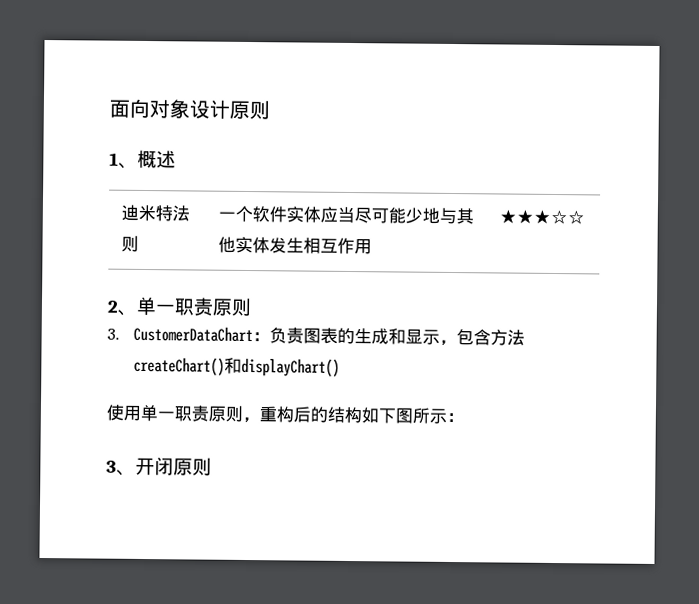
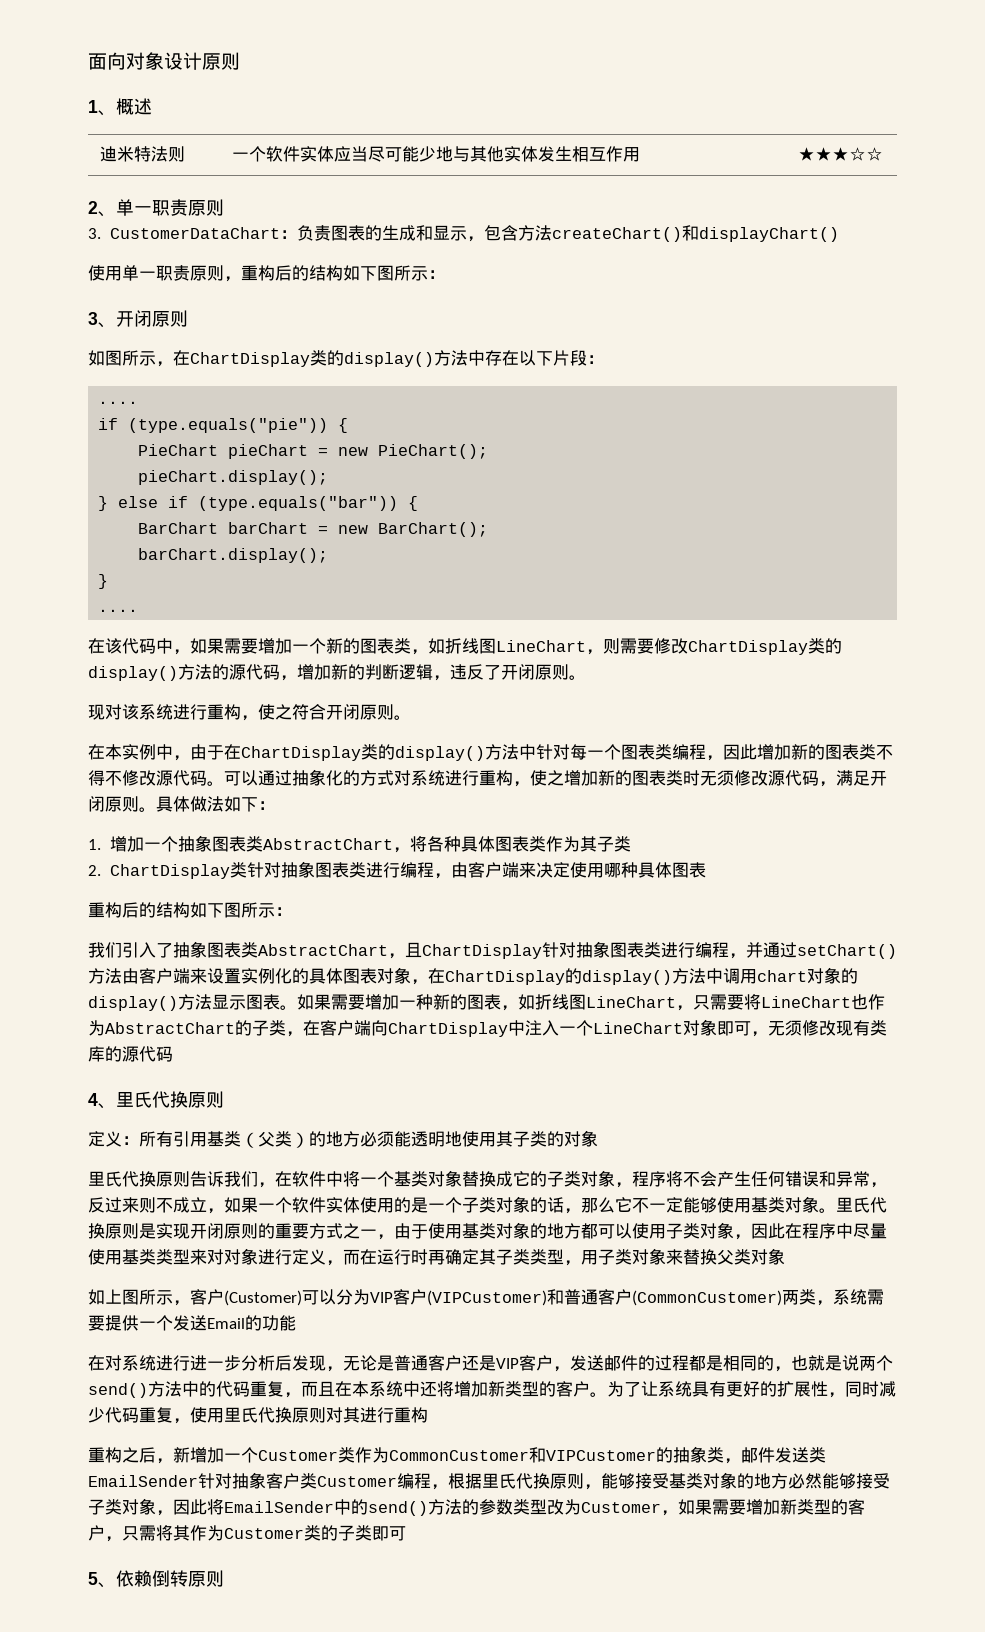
+ 如图所示，在ChartDisplay类的display()方法中存在以下片段：
+ ....
+ if (type.equals("pie")) {
+ PieChart pieChart = new PieChart();
+ pieChart.display();
+ } else if (type.equals("bar")) {
+ BarChart barChart = new BarChart();
+ barChart.display();
+ }
+ ....
+ 在该代码中，如果需要增加一个新的图表类，如折线图LineChart，则需要修改ChartDisplay类的display()方法的源代码，增加新的判断逻辑，违反了开闭原则。
+ 现对该系统进行重构，使之符合开闭原则。
+ 在本实例中，由于在ChartDisplay类的display()方法中针对每一个图表类编程，因此增加新的图表类不得不修改源代码。可以通过抽象化的方式对系统进行重构，使之增加新的图表类时无须修改源代码，满足开闭原则。具体做法如下：
+ 1.增加一个抽象图表类AbstractChart，将各种具体图表类作为其子类
+ 2. ChartDisplay类针对抽象图表类进行编程，由客户端来决定使用哪种具体图表
+ 重构后的结构如下图所示：
+ 我们引入了抽象图表类AbstractChart，且ChartDisplay针对抽象图表类进行编程，并通过setChart()方法由客户端来设置实例化的具体图表对象，在ChartDisplay的display()方法中调用chart对象的display()方法显示图表。如果需要增加一种新的图表，如折线图LineChart，只需要将LineChart也作为AbstractChart的子类，在客户端向ChartDisplay中注入一个LineChart对象即可，无须修改现有类库的源代码
+ 4、里氏代换原则
+ 定义：所有引用基类（父类）的地方必须能透明地使用其子类的对象
+ 里氏代换原则告诉我们，在软件中将一个基类对象替换成它的子类对象，程序将不会产生任何错误和异常，反过来则不成立，如果一个软件实体使用的是一个子类对象的话，那么它不一定能够使用基类对象。里氏代换原则是实现开闭原则的重要方式之一，由于使用基类对象的地方都可以使用子类对象，因此在程序中尽量使用基类类型来对对象进行定义，而在运行时再确定其子类类型，用子类对象来替换父类对象
+ 如上图所示，客户(Customer)可以分为VIP客户(VIPCustomer)和普通客户(CommonCustomer)两类，系统需要提供一个发送Email的功能
+ 在对系统进行进一步分析后发现，无论是普通客户还是VIP客户，发送邮件的过程都是相同的，也就是说两个send()方法中的代码重复，而且在本系统中还将增加新类型的客户。为了让系统具有更好的扩展性，同时减少代码重复，使用里氏代换原则对其进行重构
+ 重构之后，新增加一个Customer类作为CommonCustomer和VIPCustomer的抽象类，邮件发送类EmailSender针对抽象客户类Customer编程，根据里氏代换原则，能够接受基类对象的地方必然能够接受子类对象，因此将EmailSender中的send()方法的参数类型改为Customer，如果需要增加新类型的客户，只需将其作为Customer类的子类即可
+ 5、依赖倒转原则

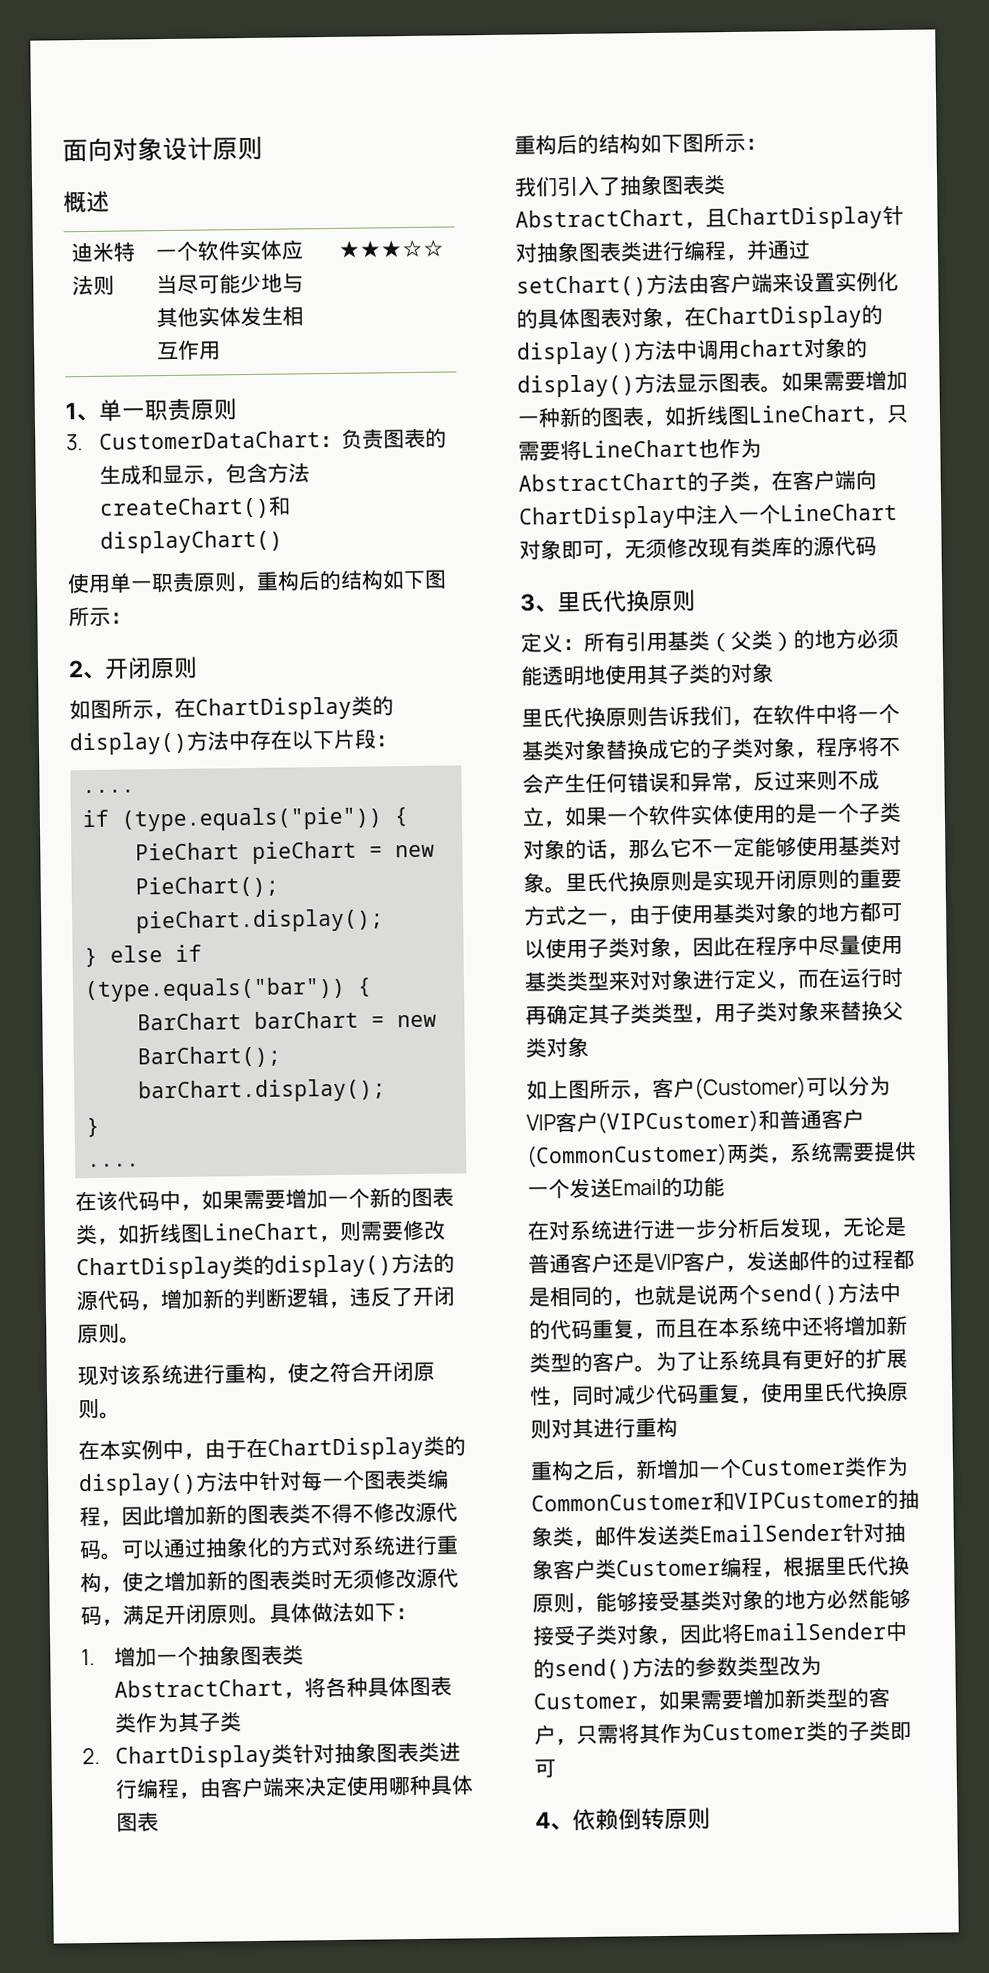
- 1、概述
+ 概述
- 2、单一职责原则
+ 1、单一职责原则
- 3、开闭原则
+ 2、开闭原则
- 4、里氏代换原则
+ 3、里氏代换原则
- 5、依赖倒转原则
+ 4、依赖倒转原则

